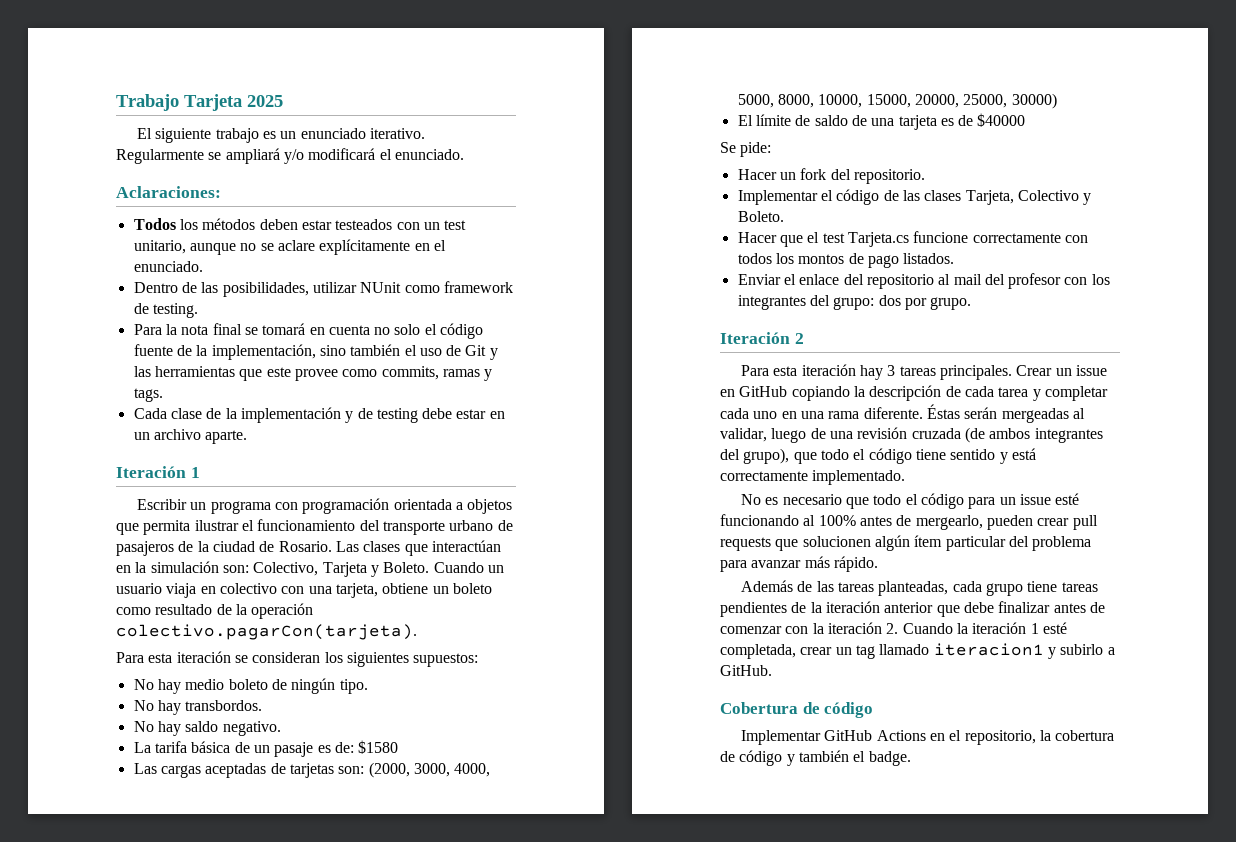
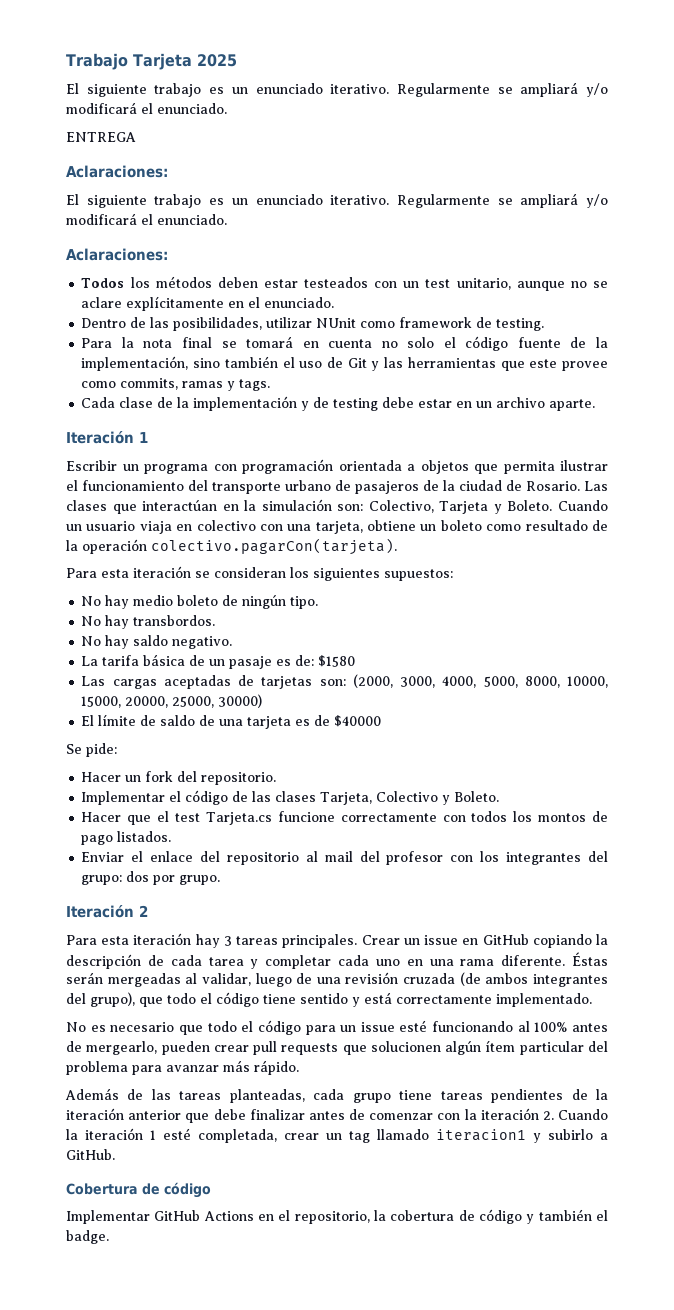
+ ENTREGA
+ Aclaraciones:
+ El siguiente trabajo es un enunciado iterativo. Regularmente se ampliará y/o modificará el enunciado.

